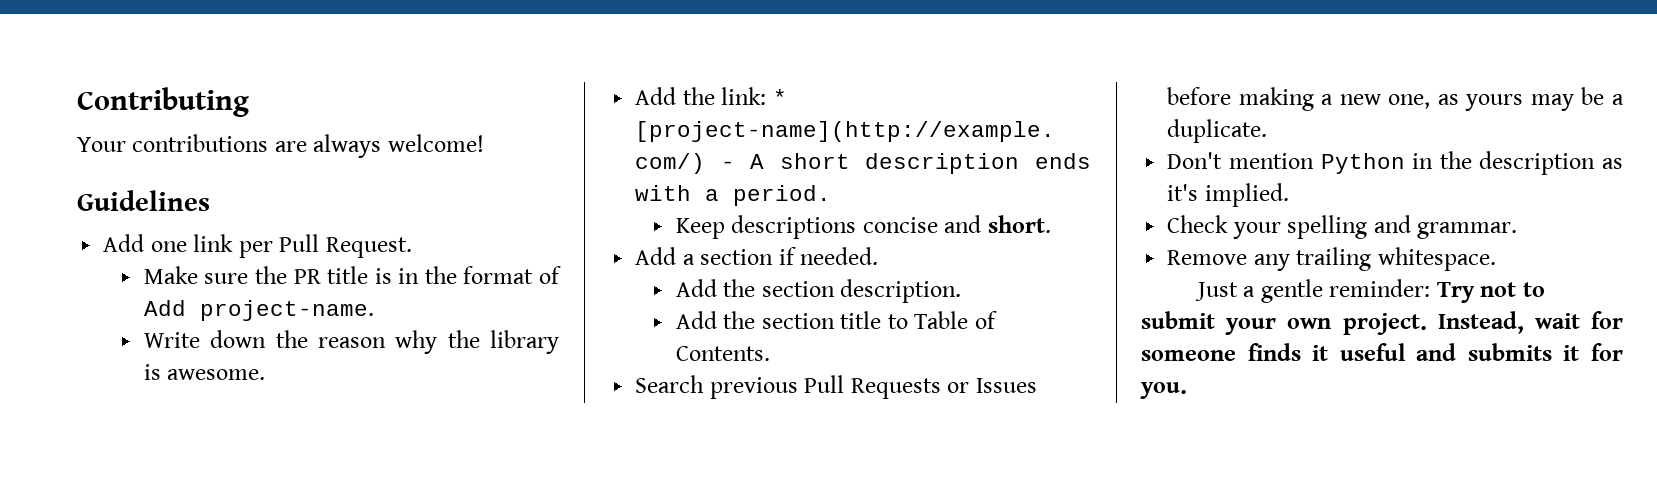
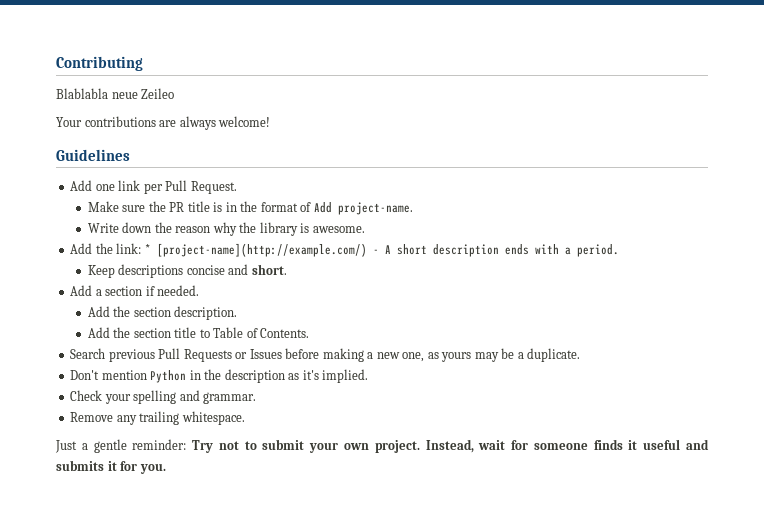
+ Blablabla neue Zeileo

